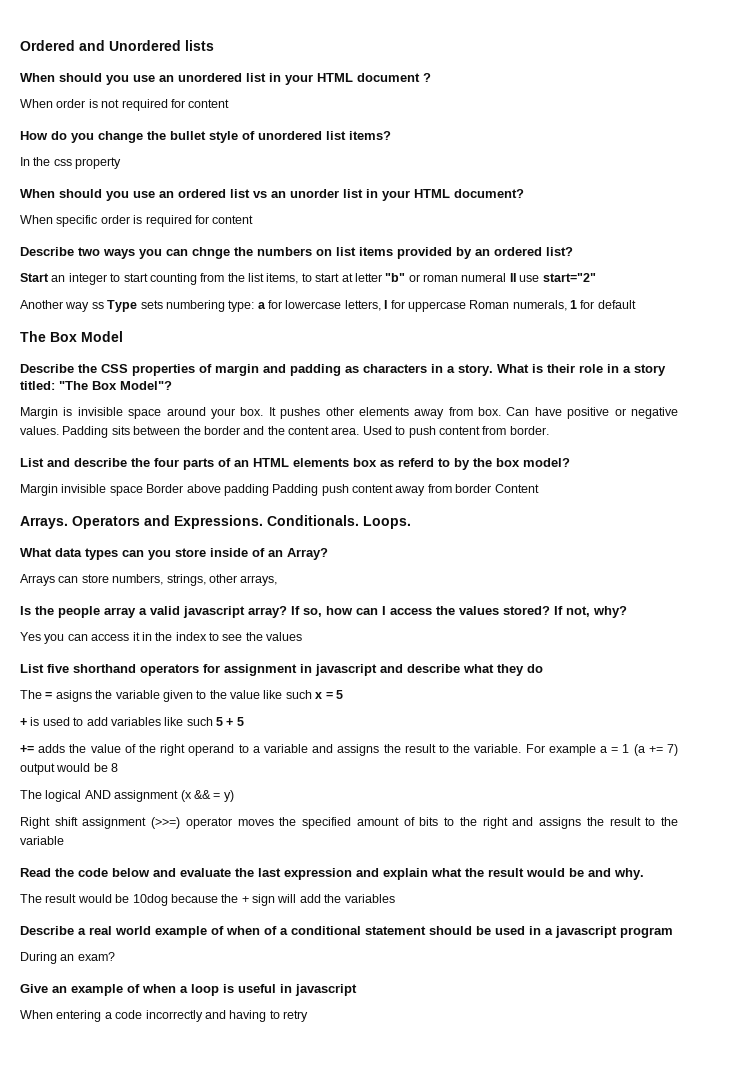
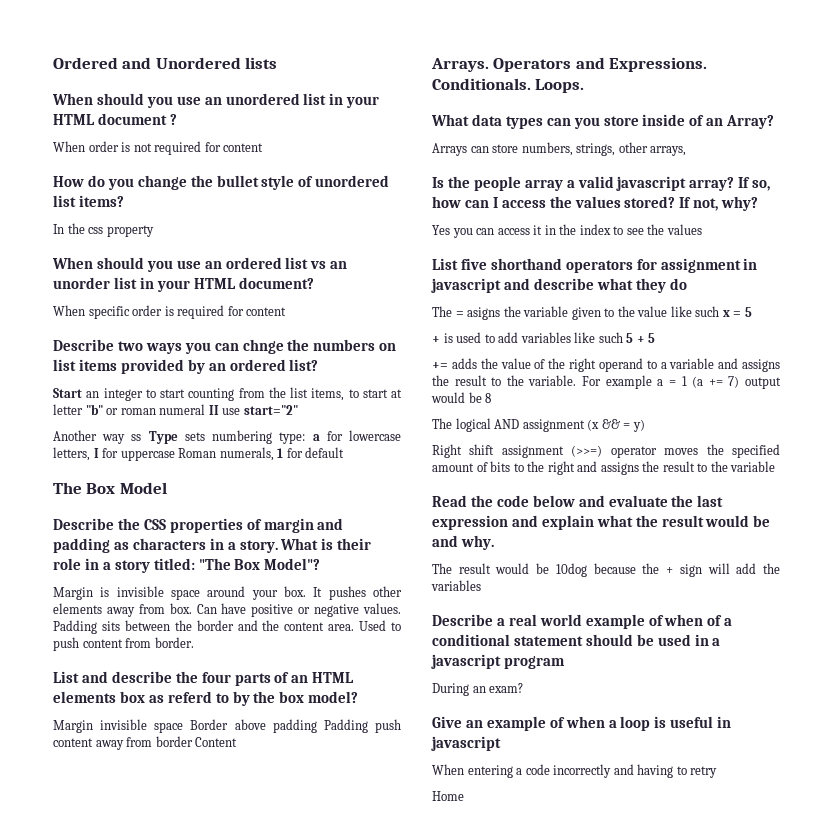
+ Home

